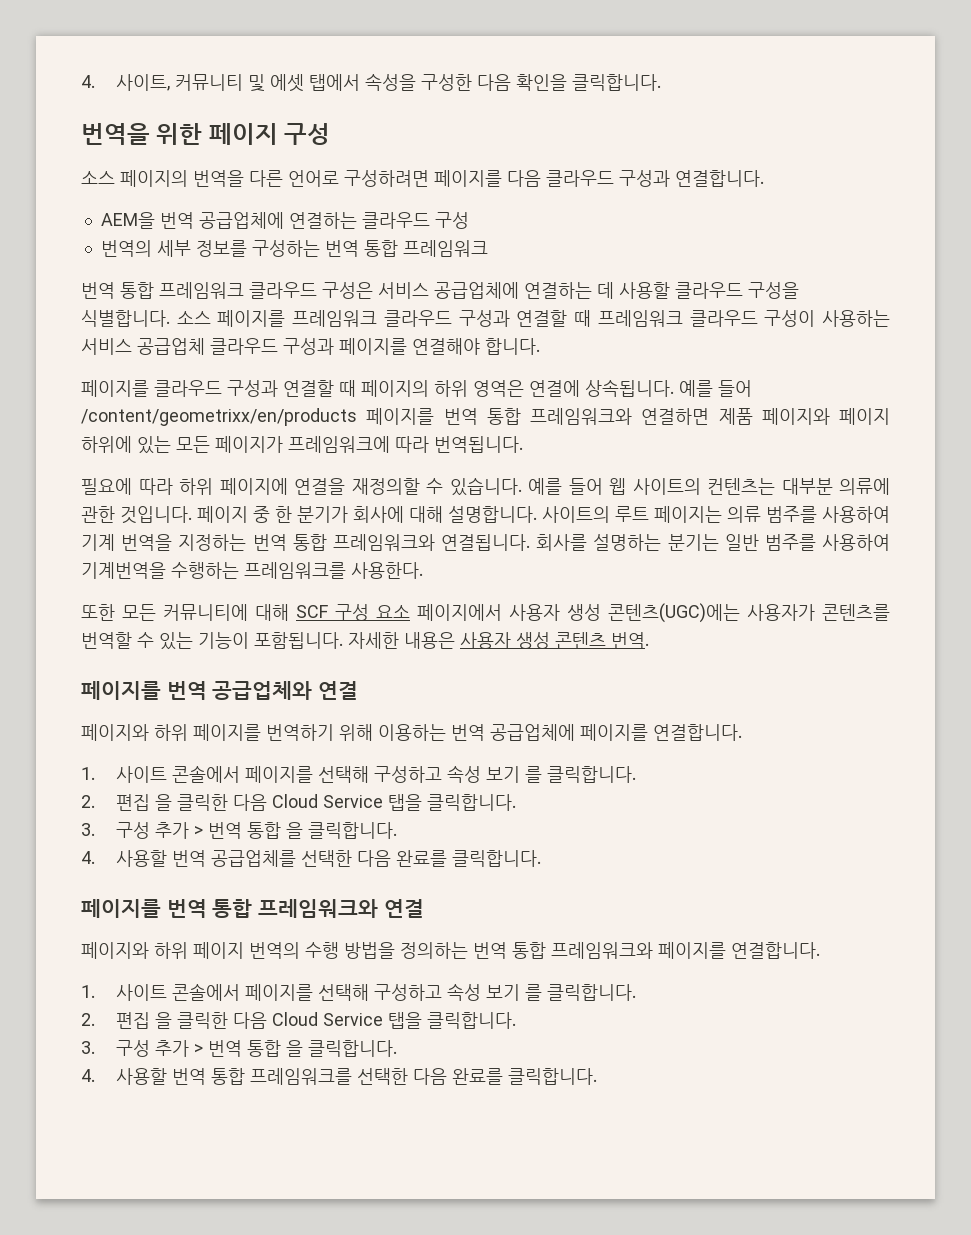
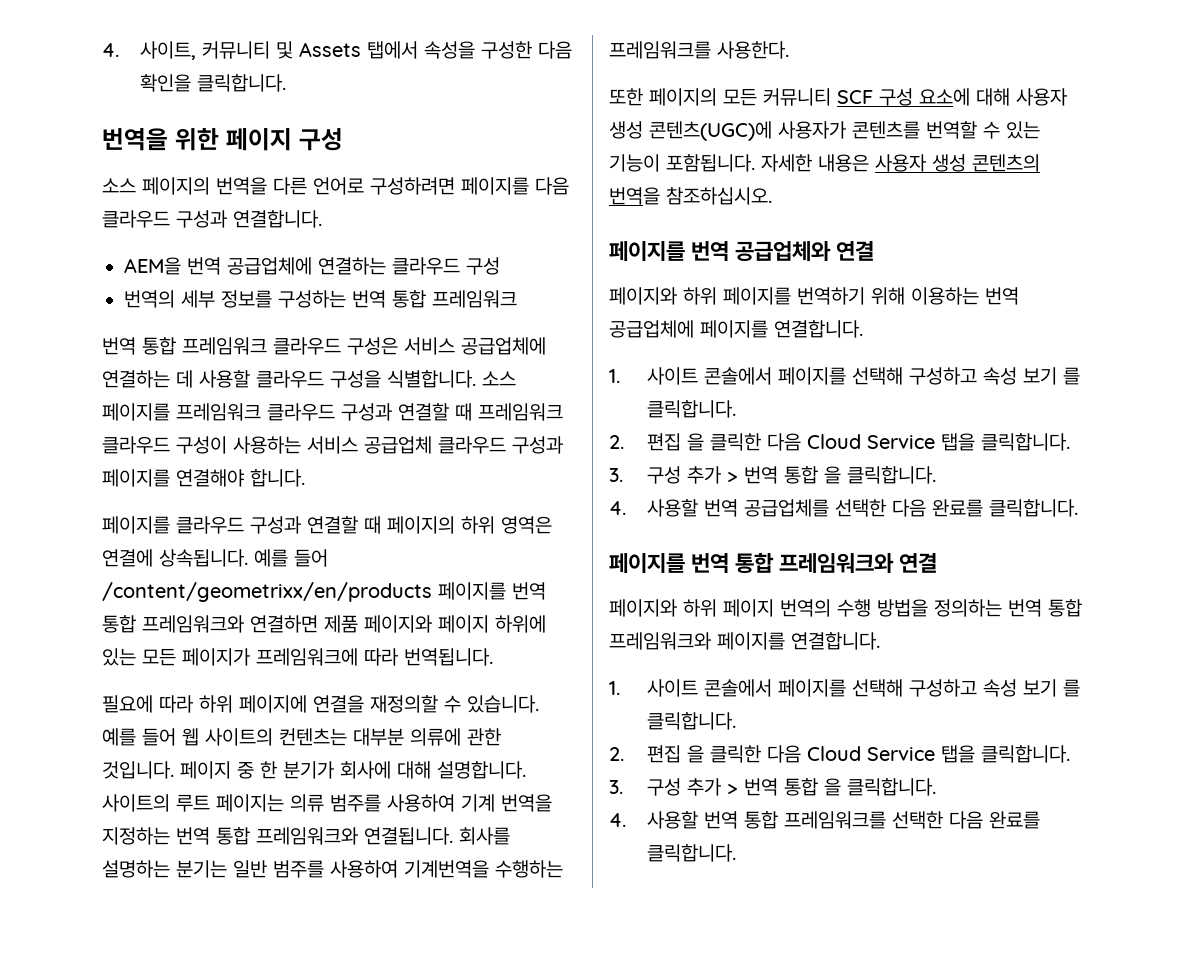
- 4. 사이트, 커뮤니티 및 에셋 탭에서 속성을 구성한 다음 확인을 클릭합니다.
+ 4. 사이트, 커뮤니티 및 Assets 탭에서 속성을 구성한 다음 확인을 클릭합니다.
- 또한 모든 커뮤니티에 대해 SCF 구성 요소 페이지에서 사용자 생성 콘텐츠(UGC)에는 사용자가 콘텐츠를 번역할 수 있는 기능이 포함됩니다.
+ 또한 페이지의 모든 커뮤니티 SCF 구성 요소에 대해 사용자 생성 콘텐츠(UGC)에 사용자가 콘텐츠를 번역할 수 있는 기능이 포함됩니다.
- 자세한 내용은 사용자 생성 콘텐츠 번역.
+ 자세한 내용은 사용자 생성 콘텐츠의 번역을 참조하십시오.

